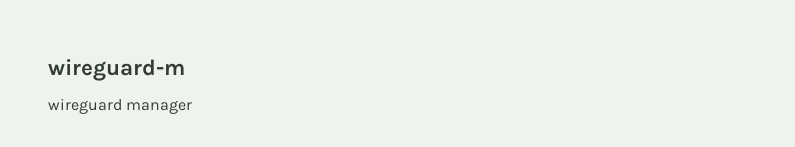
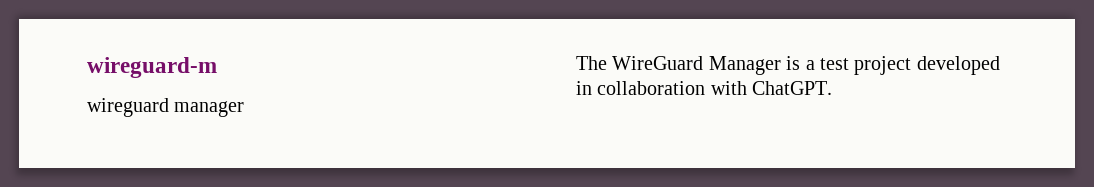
+ The WireGuard Manager is a test project developed in collaboration with ChatGPT.

